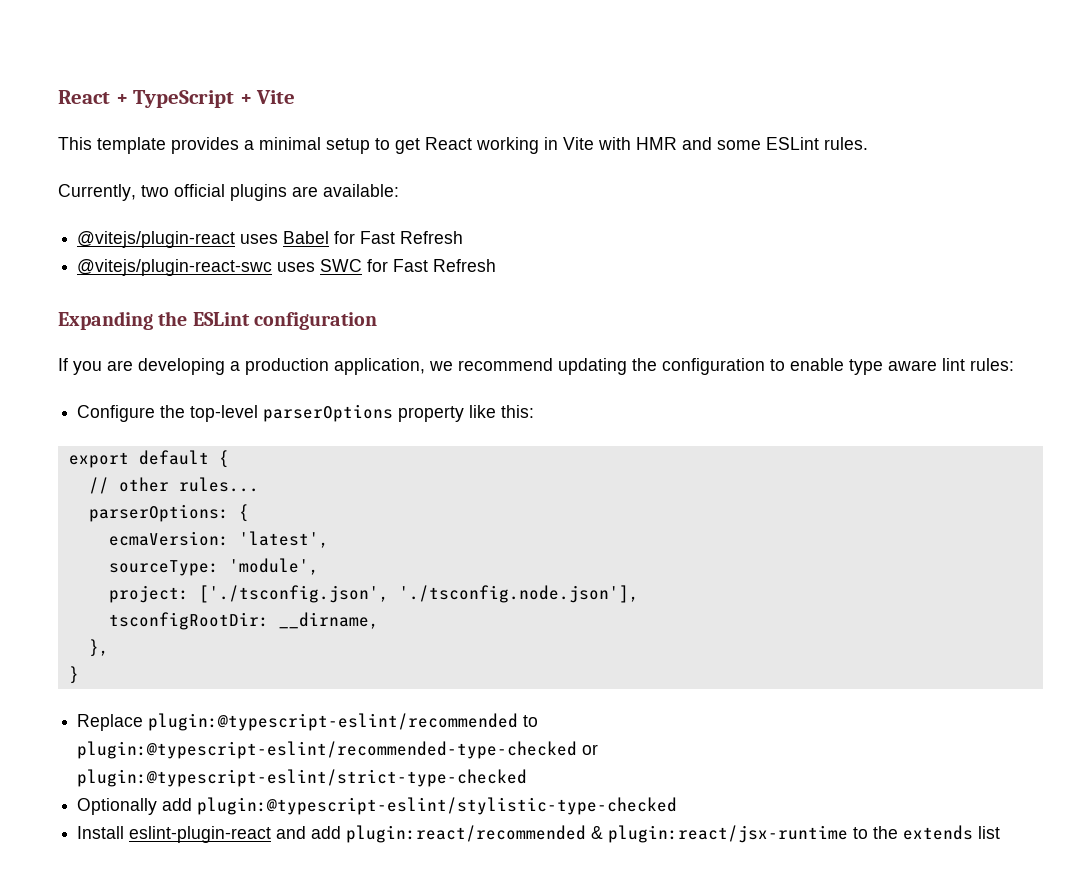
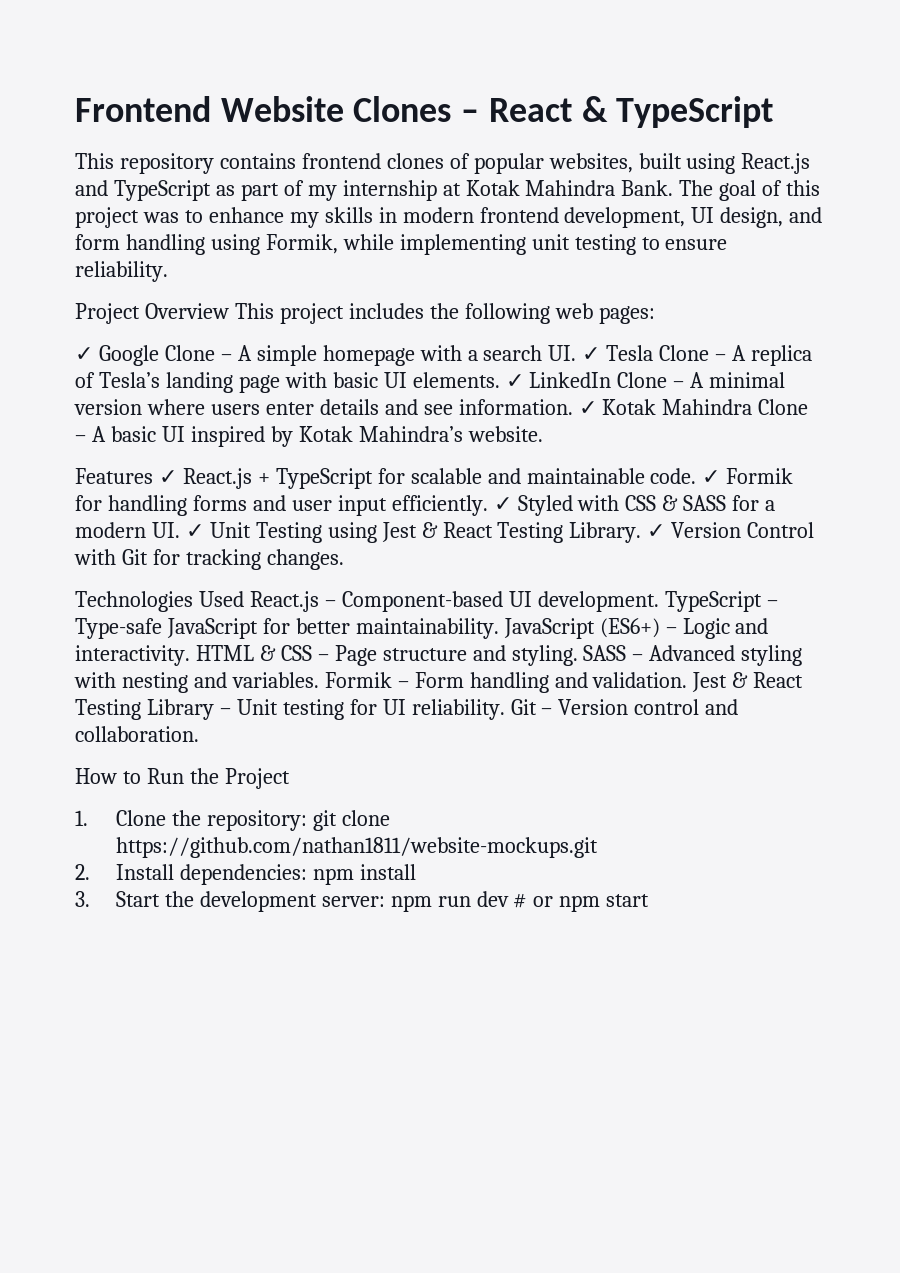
- React + TypeScript + Vite
- This template provides a minimal setup to get React working in Vite with HMR and some ESLint rules.
- Currently, two official plugins are available:
- @vitejs/plugin-react uses Babel for Fast Refresh
- @vitejs/plugin-react-swc uses SWC for Fast Refresh
- Expanding the ESLint configuration
- If you are developing a production application, we recommend updating the configuration to enable type aware lint rules:
- Configure the top-level parserOptions property like this:
- export default {
- // other rules...
- parserOptions: {
- ecmaVersion: 'latest',
- sourceType: 'module',
- project: ['./tsconfig.json', './tsconfig.node.json'],
- tsconfigRootDir: __dirname,
- },
- }
- Replace plugin:@typescript-eslint/recommended to plugin:@typescript-eslint/recommended-type-checked or plugin:@typescript-eslint/strict-type-checked
- Optionally add plugin:@typescript-eslint/stylistic-type-checked
- Install eslint-plugin-react and add plugin:react/recommended & plugin:react/jsx-runtime to the extends list
+ Frontend Website Clones – React & TypeScript
+ This repository contains frontend clones of popular websites, built using React.js and TypeScript as part of my internship at Kotak Mahindra Bank. The goal of this project was to enhance my skills in modern frontend development, UI design, and form handling using Formik, while implementing unit testing to ensure reliability.
+ Project Overview This project includes the following web pages:
+ ✓ Google Clone – A simple homepage with a search UI. ✓ Tesla Clone – A replica of Tesla’s landing page with basic UI elements. ✓ LinkedIn Clone – A minimal version where users enter details and see information. ✓ Kotak Mahindra Clone – A basic UI inspired by Kotak Mahindra’s website.
+ Features ✓ React.js + TypeScript for scalable and maintainable code. ✓ Formik for handling forms and user input efficiently. ✓ Styled with CSS & SASS for a modern UI. ✓ Unit Testing using Jest & React Testing Library. ✓ Version Control with Git for tracking changes.
+ Technologies Used React.js – Component-based UI development. TypeScript – Type-safe JavaScript for better maintainability. JavaScript (ES6+) – Logic and interactivity. HTML & CSS – Page structure and styling. SASS – Advanced styling with nesting and variables. Formik – Form handling and validation. Jest & React Testing Library – Unit testing for UI reliability. Git – Version control and collaboration.
+ How to Run the Project
+ 1. Clone the repository: git clone https://github.com/nathan1811/website-mockups.git
+ 2. Install dependencies: npm install
+ 3. Start the development server: npm run dev # or npm start

